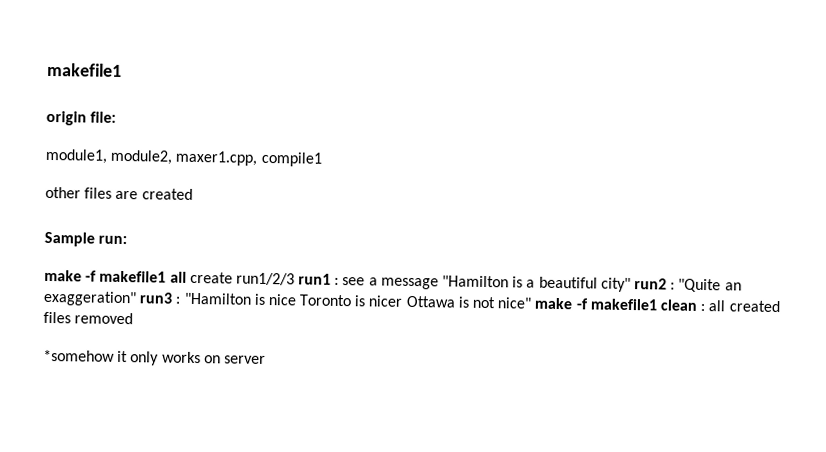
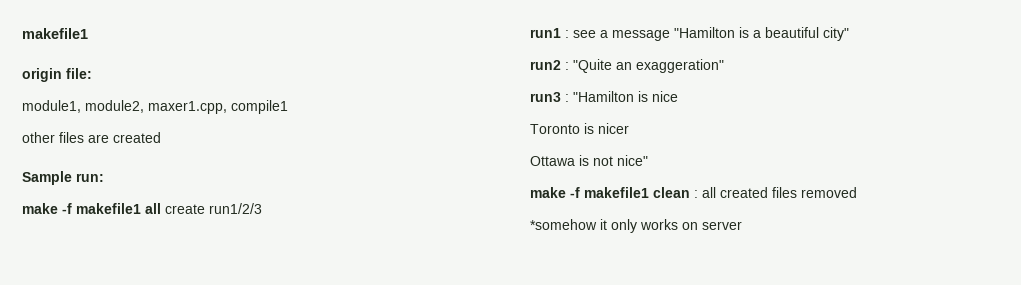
- make -f makefile1 all create run1/2/3 run1 : see a message "Hamilton is a beautiful city" run2 : "Quite an exaggeration" run3 : "Hamilton is nice Toronto is nicer Ottawa is not nice" make -f makefile1 clean : all created files removed
+ make -f makefile1 all create run1/2/3
+ run1 : see a message "Hamilton is a beautiful city"
+ run2 : "Quite an exaggeration"
+ run3 : "Hamilton is nice
+ Toronto is nicer
+ Ottawa is not nice"
+ make -f makefile1 clean : all created files removed

